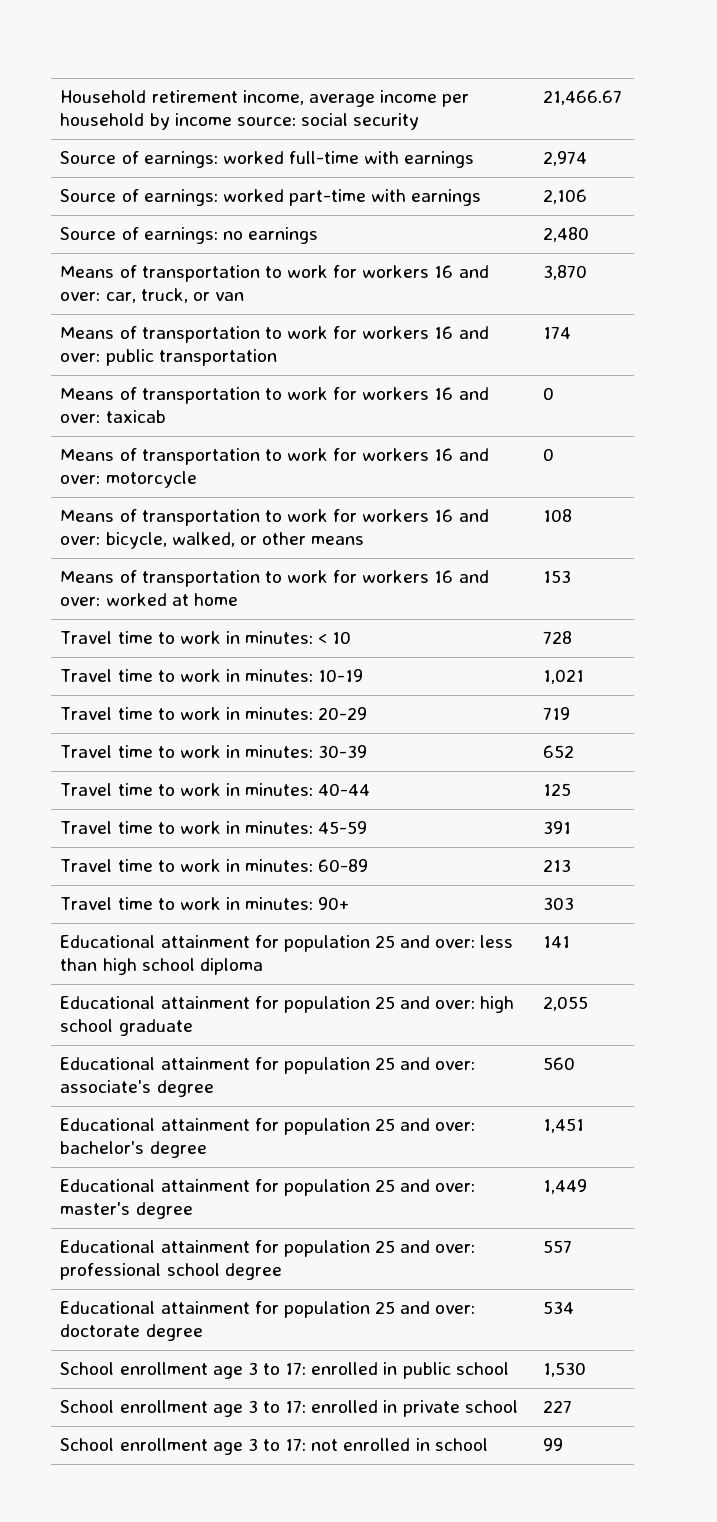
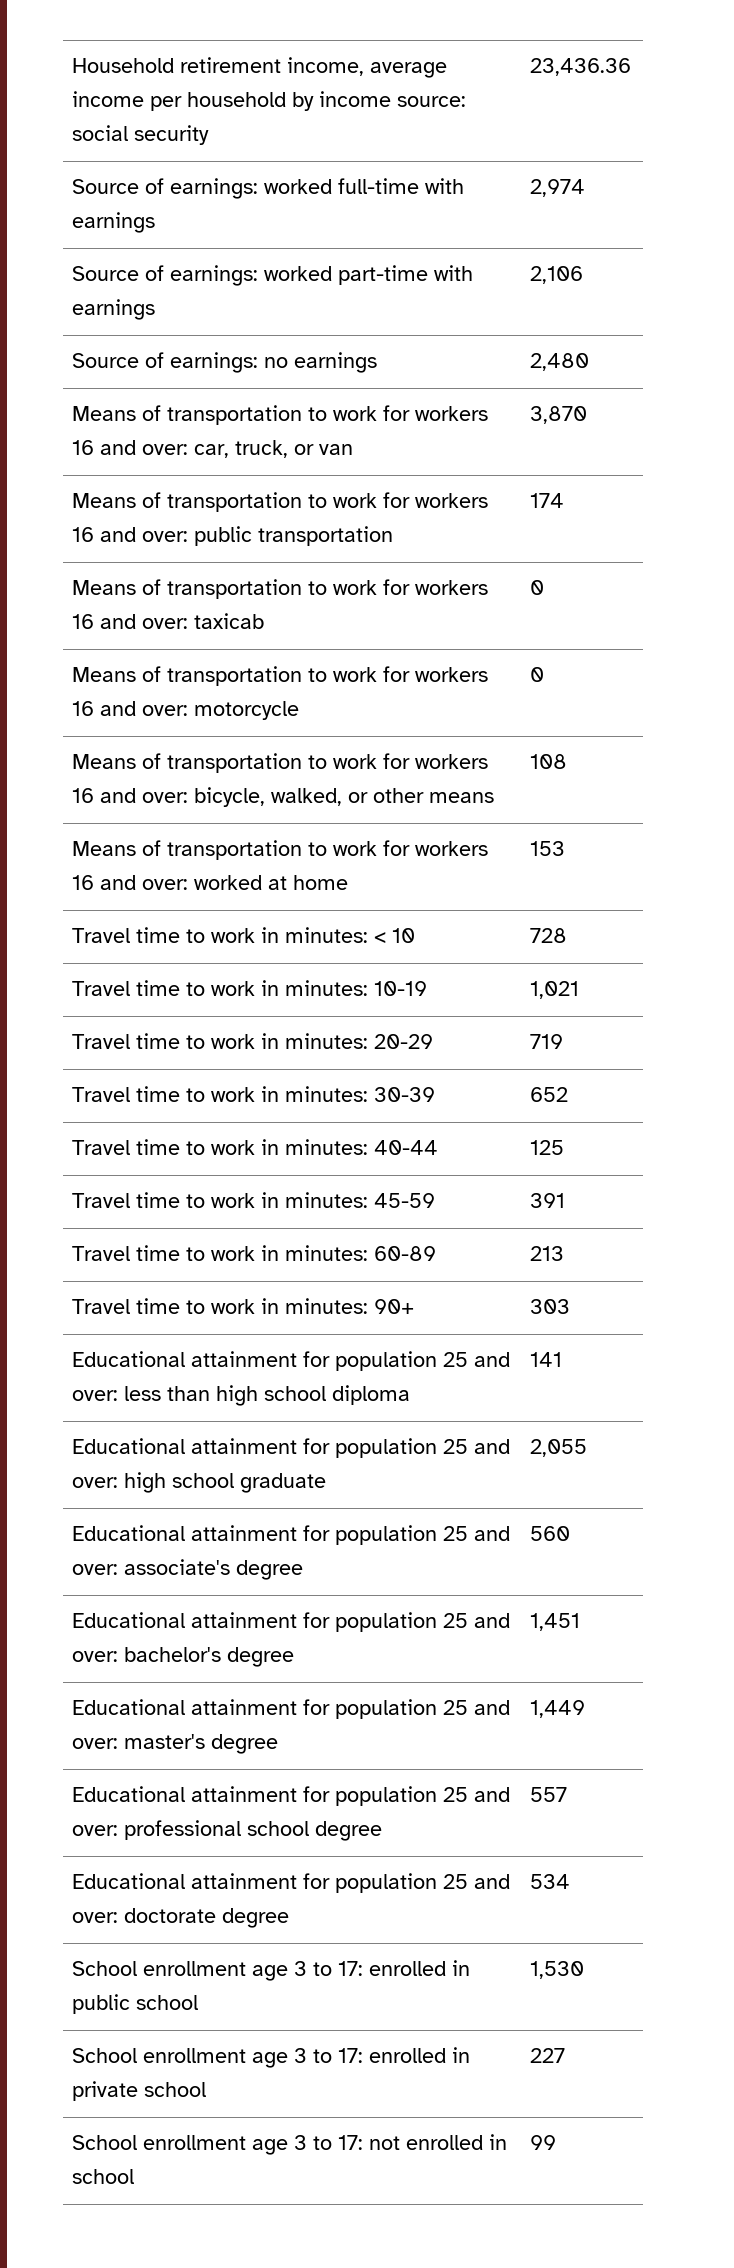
- Household retirement income, average income per household by income source: social security | 21,466.67
+ Household retirement income, average income per household by income source: social security | 23,436.36

